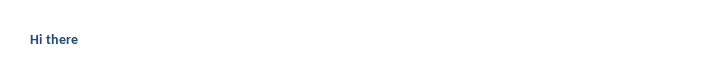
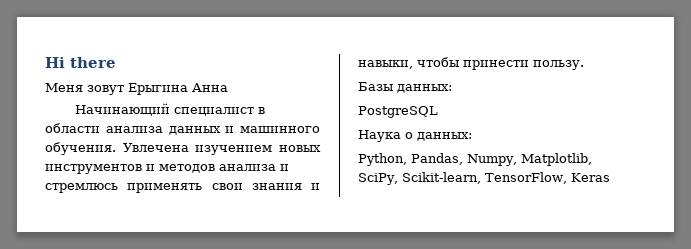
+ Меня зовут Ерыгина Анна
+ Начинающий специалист в области анализа данных и машинного обучения. Увлечена изучением новых инструментов и методов анализа и стремлюсь применять свои знания и навыки, чтобы принести пользу.
+ Базы данных:
+ PostgreSQL
+ Наука о данных:
+ Python, Pandas, Numpy, Matplotlib, SciPy, Scikit-learn, TensorFlow, Keras

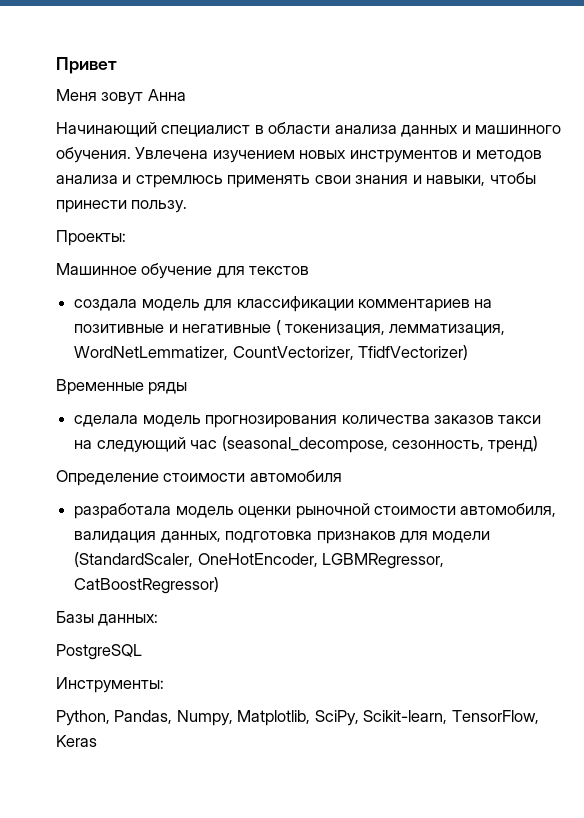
- Hi there
+ Привет
- Меня зовут Ерыгина Анна
+ Меня зовут Анна
+ Проекты:
+ Машинное обучение для текстов
+ создала модель для классификации комментариев на позитивные и негативные ( токенизация, лемматизация, WordNetLemmatizer, CountVectorizer, TfidfVectorizer)
+ Временные ряды
+ сделала модель прогнозирования количества заказов такси на следующий час (seasonal_decompose, сезонность, тренд)
+ Определение стоимости автомобиля
+ разработала модель оценки рыночной стоимости автомобиля, валидация данных, подготовка признаков для модели (StandardScaler, OneHotEncoder, LGBMRegressor, CatBoostRegressor)
- Наука о данных:
+ Инструменты:

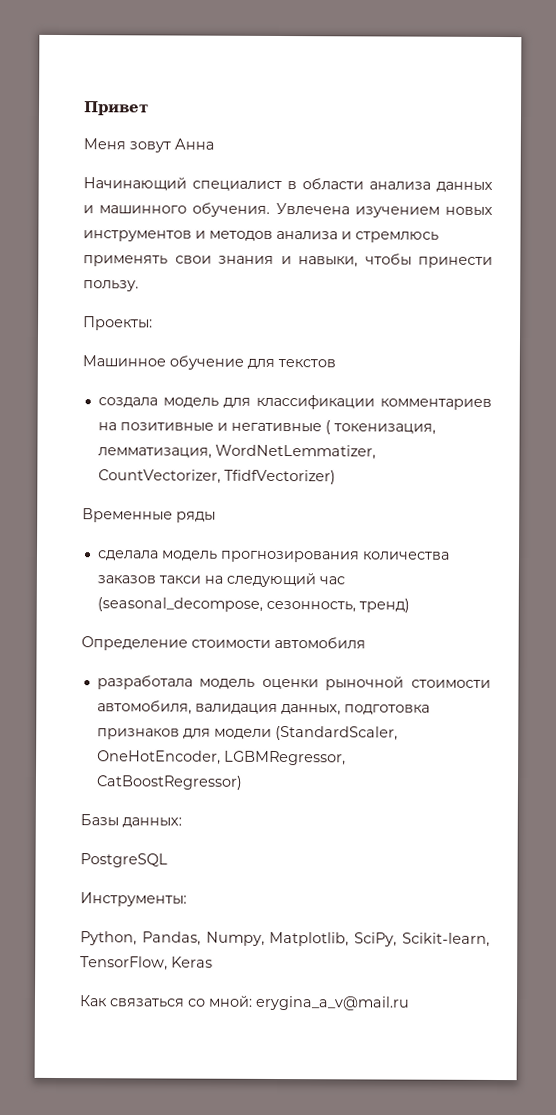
+ Как связаться со мной: erygina_a_v@mail.ru

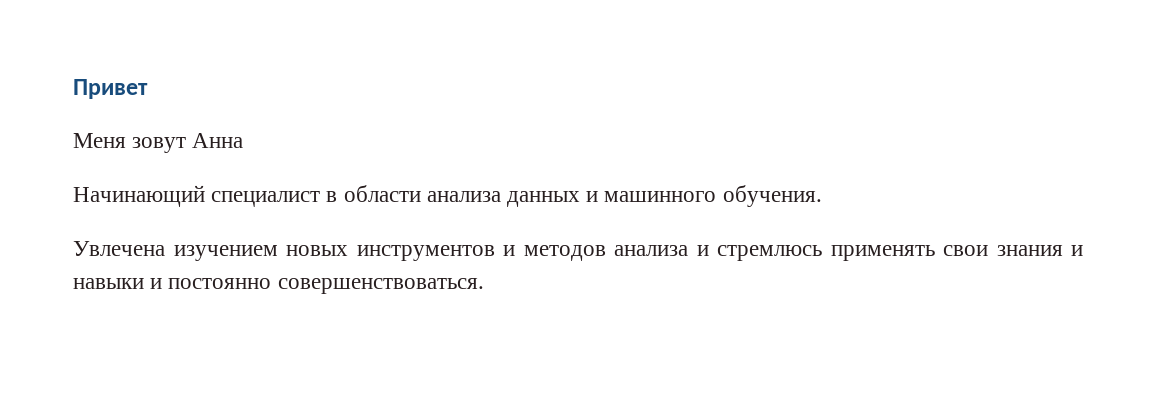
- Начинающий специалист в области анализа данных и машинного обучения. Увлечена изучением новых инструментов и методов анализа и стремлюсь применять свои знания и навыки, чтобы принести пользу.
- Проекты:
- Машинное обучение для текстов
- создала модель для классификации комментариев на позитивные и негативные ( токенизация, лемматизация, WordNetLemmatizer, CountVectorizer, TfidfVectorizer)
- Временные ряды
- сделала модель прогнозирования количества заказов такси на следующий час (seasonal_decompose, сезонность, тренд)
- Определение стоимости автомобиля
- разработала модель оценки рыночной стоимости автомобиля, валидация данных, подготовка признаков для модели (StandardScaler, OneHotEncoder, LGBMRegressor, CatBoostRegressor)
- Базы данных:
- PostgreSQL
- Инструменты:
- Python, Pandas, Numpy, Matplotlib, SciPy, Scikit-learn, TensorFlow, Keras
- Как связаться со мной: erygina_a_v@mail.ru
+ Начинающий специалист в области анализа данных и машинного обучения.
+ Увлечена изучением новых инструментов и методов анализа и стремлюсь применять свои знания и навыки и постоянно совершенствоваться.

